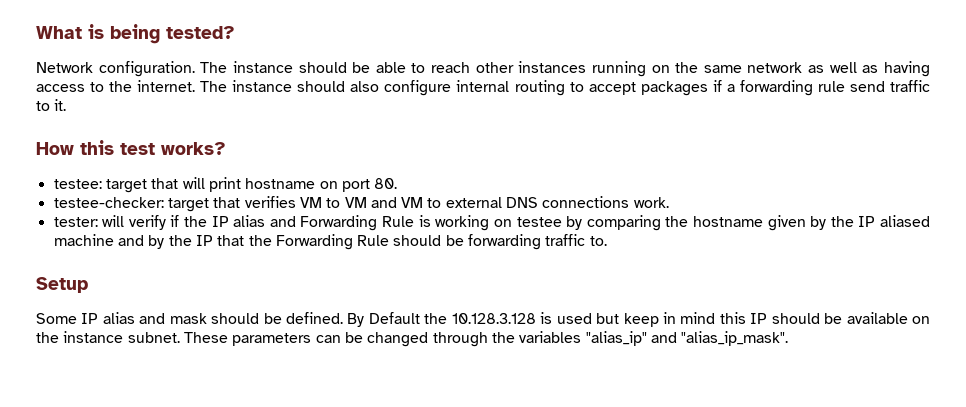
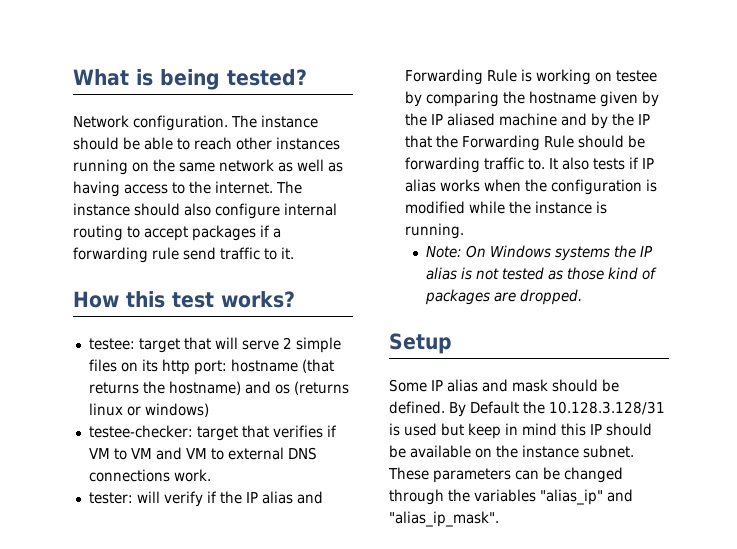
- testee: target that will print hostname on port 80.
+ testee: target that will serve 2 simple files on its http port: hostname (that returns the hostname) and os (returns linux or windows)
- testee-checker: target that verifies VM to VM and VM to external DNS connections work.
+ testee-checker: target that verifies if VM to VM and VM to external DNS connections work.
+ It also tests if IP alias works when the configuration is modified while the instance is running.
+ Note: On Windows systems the IP alias is not tested as those kind of packages are dropped.
- By Default the 10.128.3.128 is used but keep in mind this IP should be available on the instance subnet.
+ By Default the 10.128.3.128/31 is used but keep in mind this IP should be available on the instance subnet.

